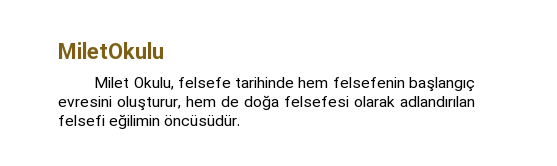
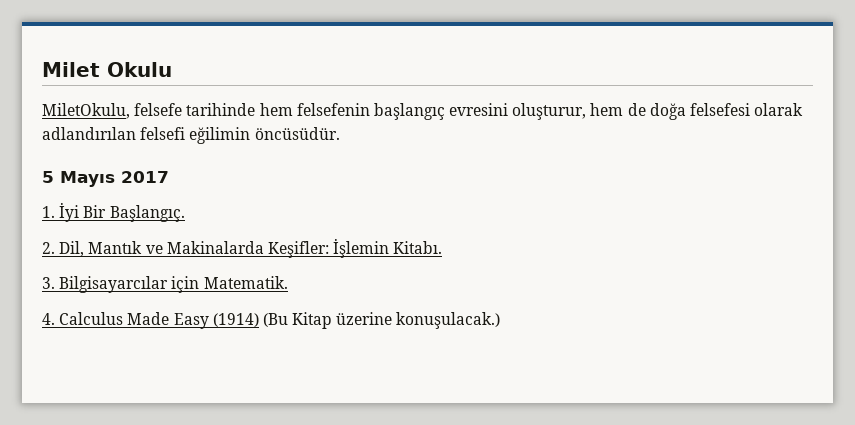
- MiletOkulu
- Milet Okulu, felsefe tarihinde hem felsefenin başlangıç evresini oluşturur, hem de doğa felsefesi olarak adlandırılan felsefi eğilimin öncüsüdür.
+ Milet Okulu
+ MiletOkulu, felsefe tarihinde hem felsefenin başlangıç evresini oluşturur, hem de doğa felsefesi olarak adlandırılan felsefi eğilimin öncüsüdür.
+ 5 Mayıs 2017
+ 1. İyi Bir Başlangıç.
+ 2. Dil, Mantık ve Makinalarda Keşifler: İşlemin Kitabı.
+ 3. Bilgisayarcılar için Matematik.
+ 4. Calculus Made Easy (1914) (Bu Kitap üzerine konuşulacak.)

